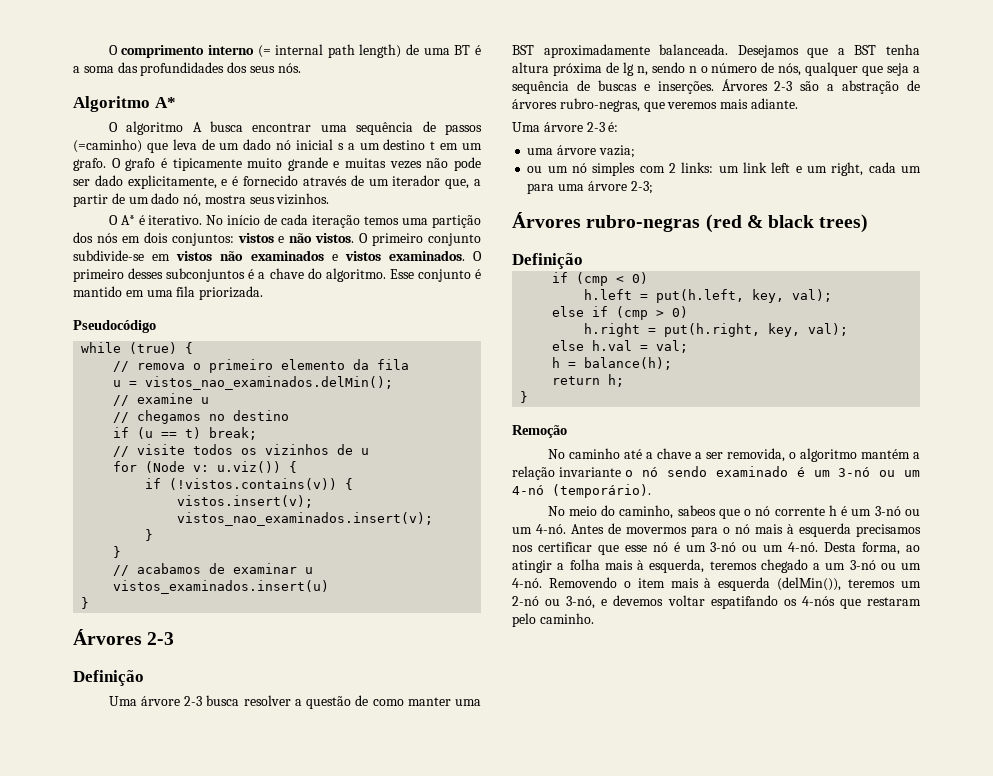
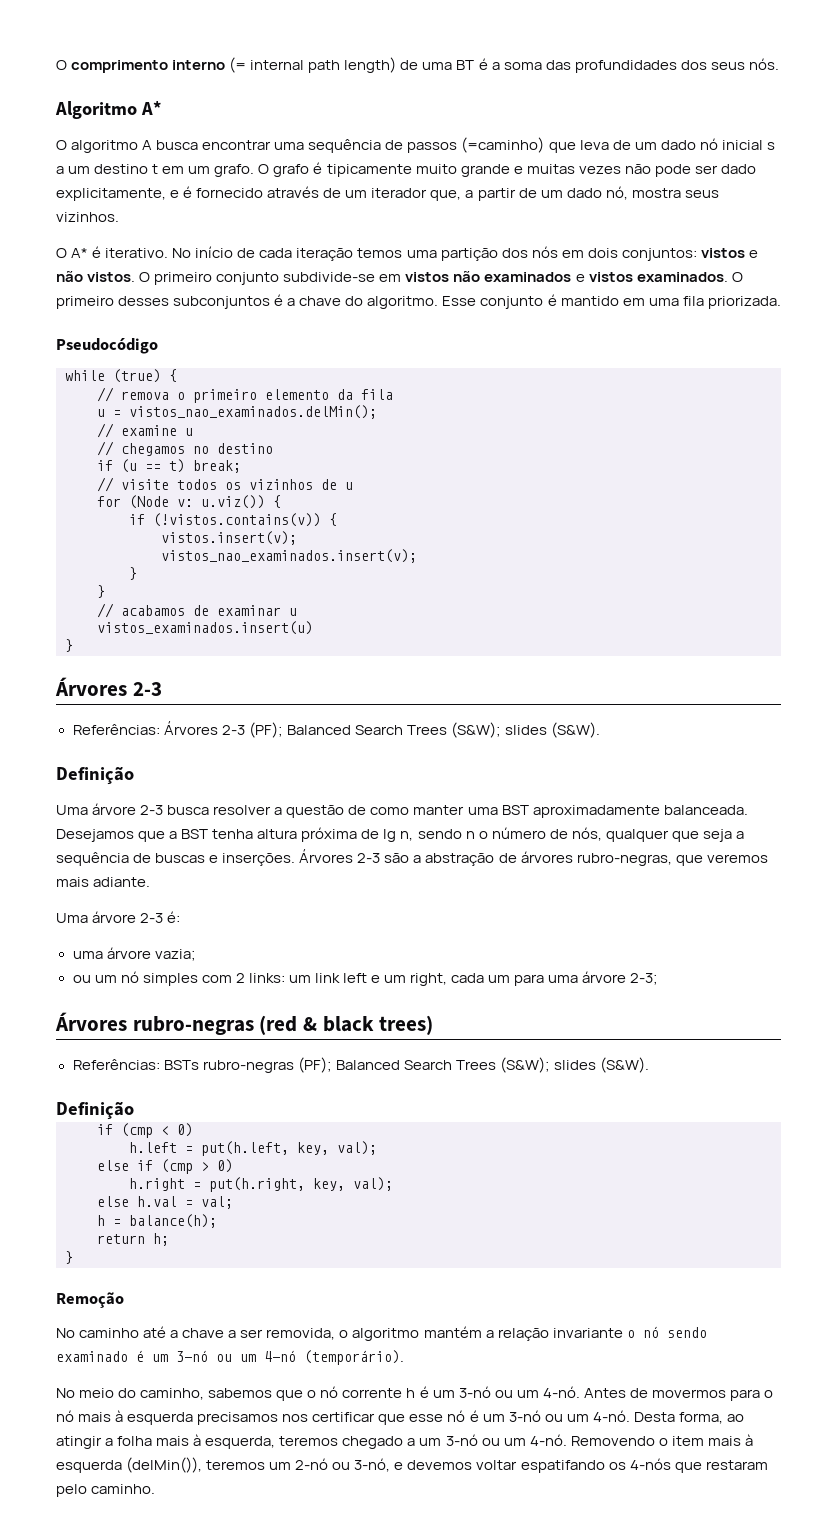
+ Referências: Árvores 2-3 (PF); Balanced Search Trees (S&W); slides (S&W).
+ Referências: BSTs rubro-negras (PF); Balanced Search Trees (S&W); slides (S&W).
- No meio do caminho, sabeos que o nó corrente h é um 3-nó ou um 4-nó.
+ No meio do caminho, sabemos que o nó corrente h é um 3-nó ou um 4-nó.

